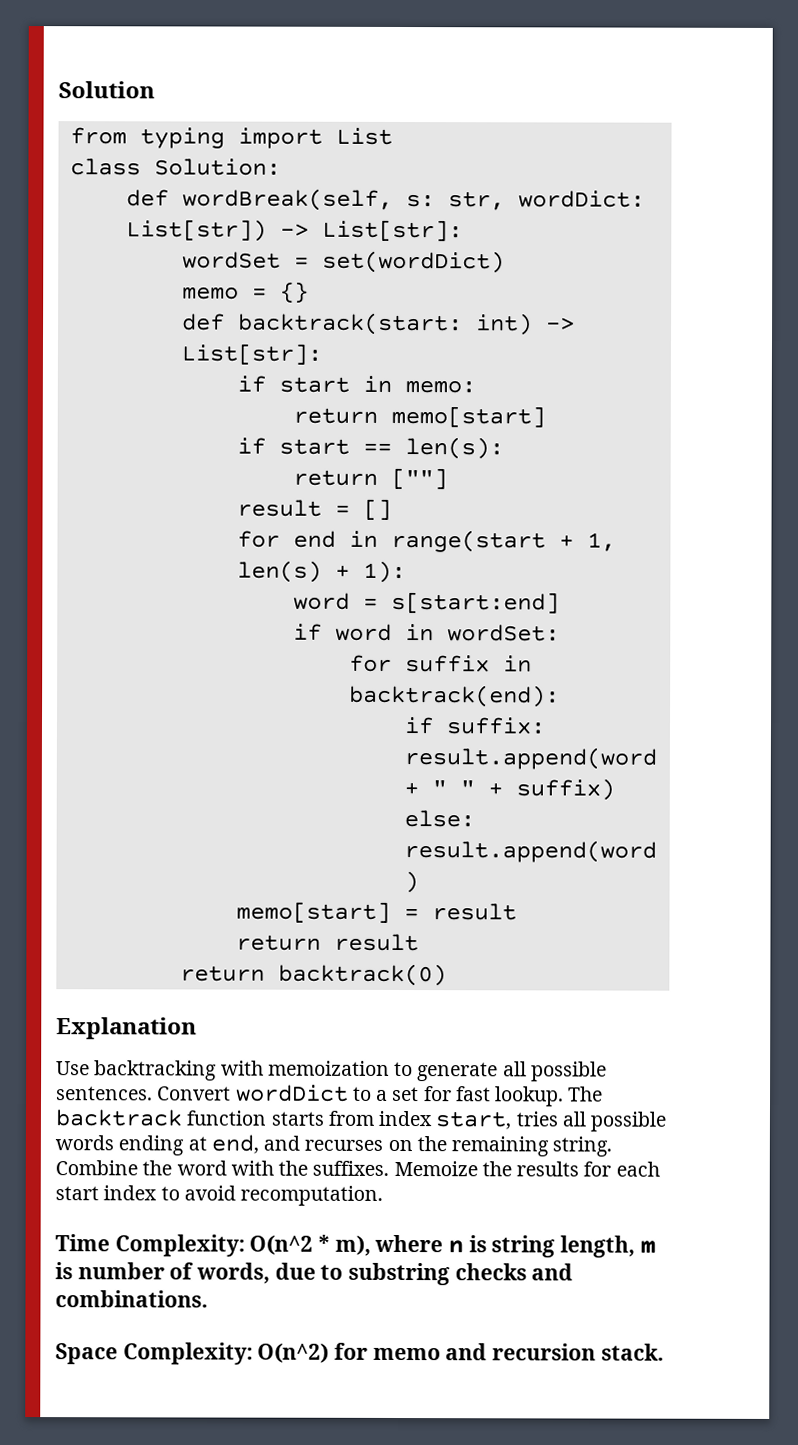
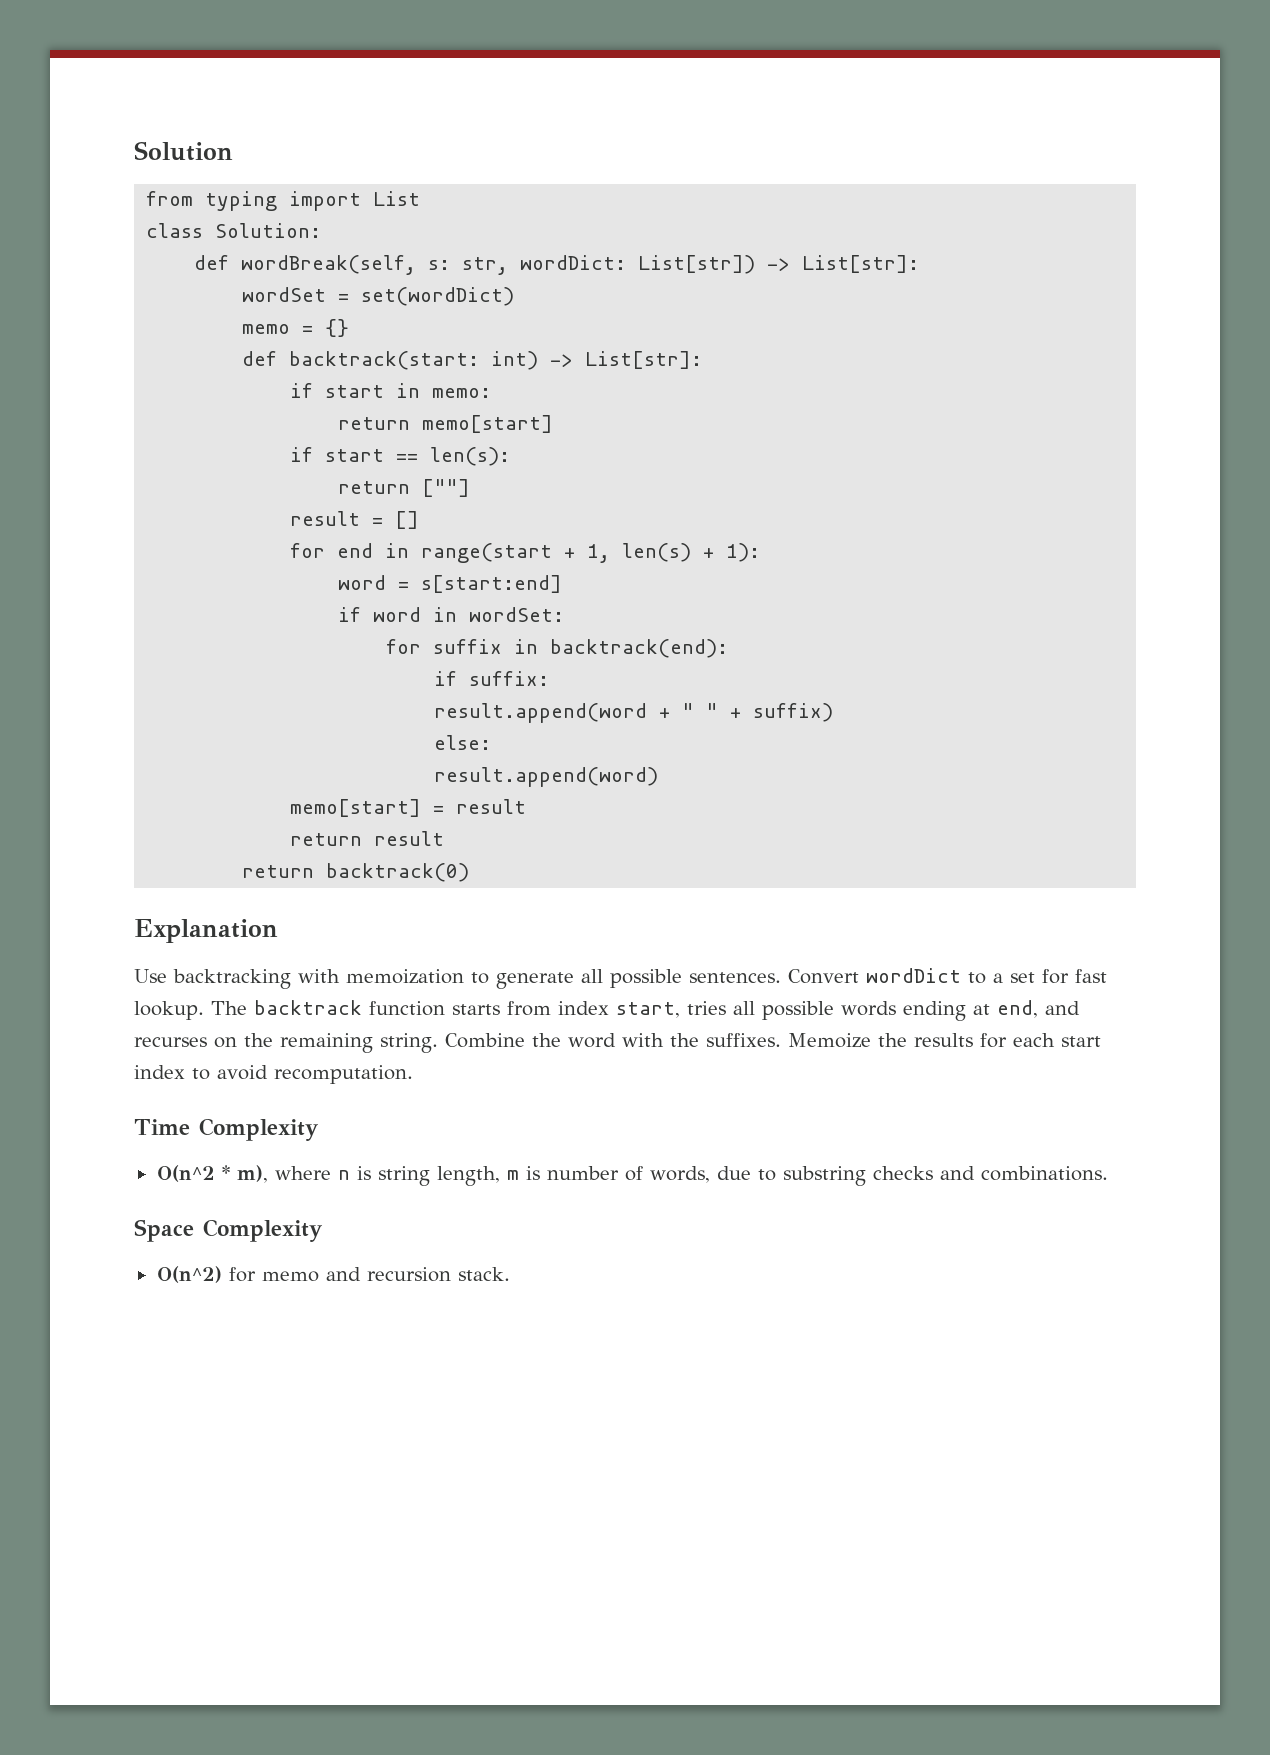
- Time Complexity: O(n^2 * m), where n is string length, m is number of words, due to substring checks and combinations.
+ Time Complexity
+ O(n^2 * m), where n is string length, m is number of words, due to substring checks and combinations.
- Space Complexity: O(n^2) for memo and recursion stack.
+ Space Complexity
+ O(n^2) for memo and recursion stack.

